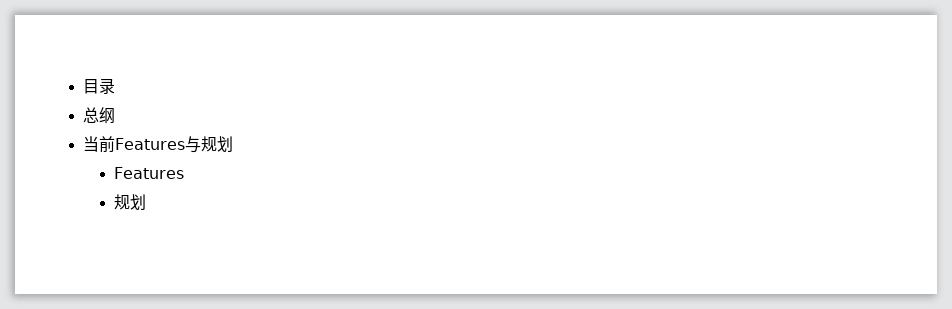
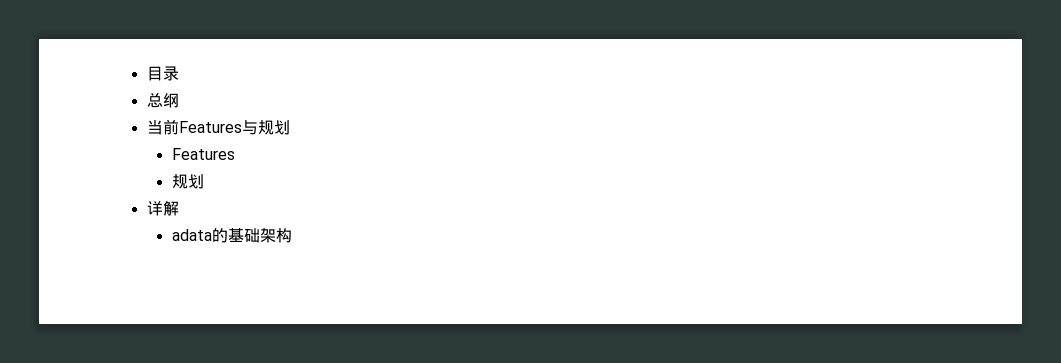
+ 详解
+ adata的基础架构

